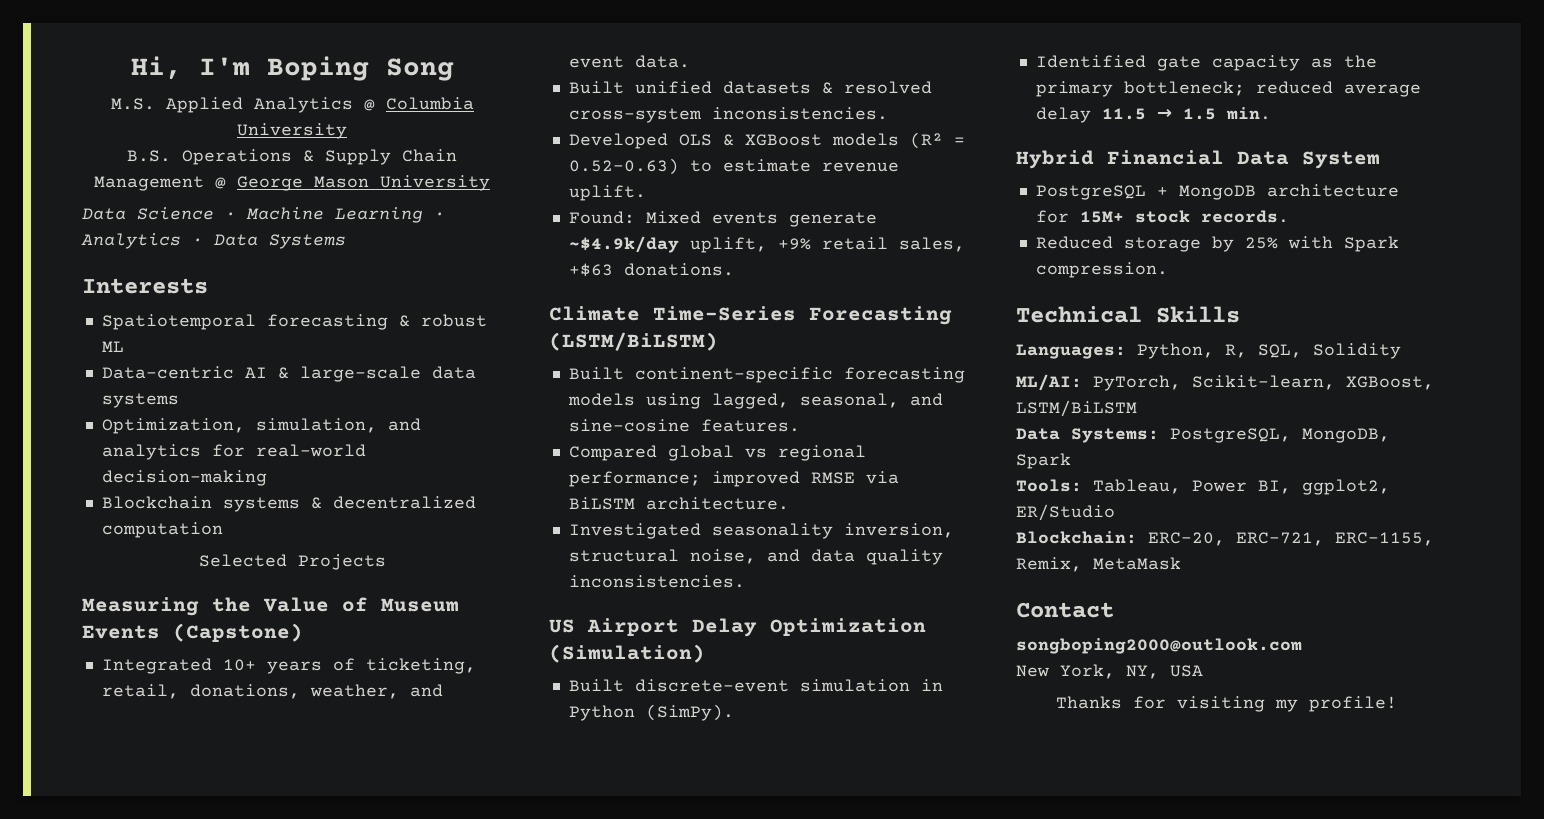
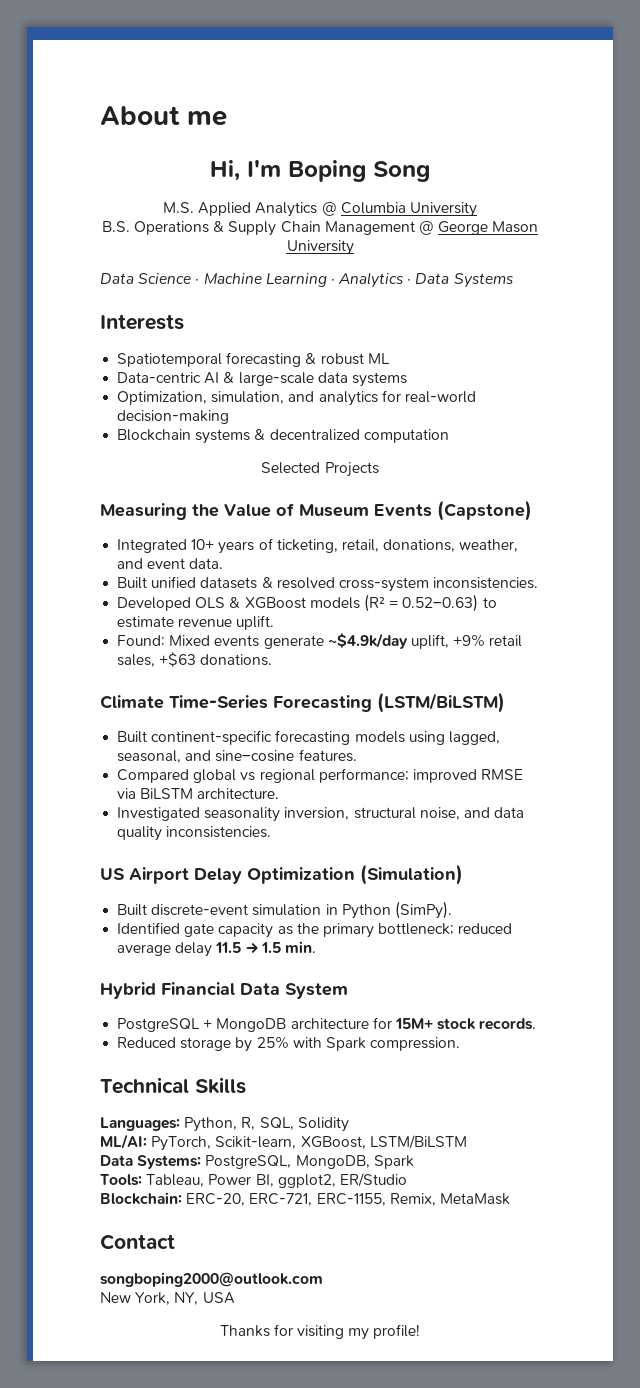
+ About me

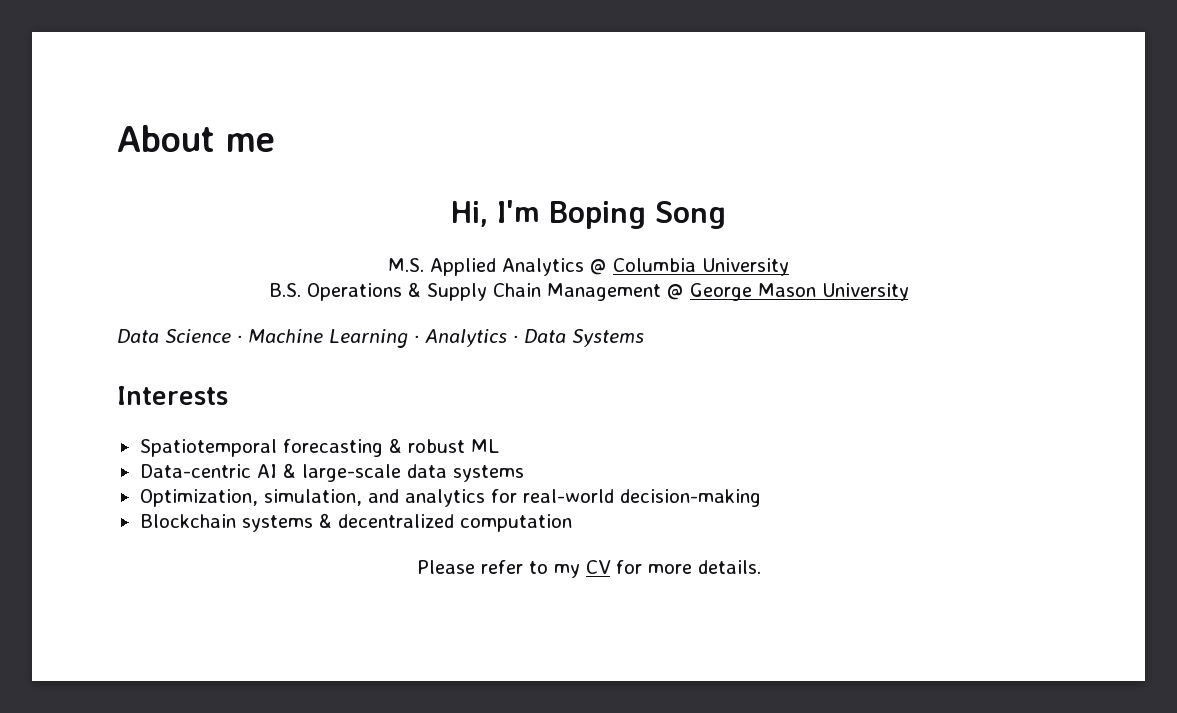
- Selected Projects
- Measuring the Value of Museum Events (Capstone)
- Integrated 10+ years of ticketing, retail, donations, weather, and event data.
- Built unified datasets & resolved cross-system inconsistencies.
- Developed OLS & XGBoost models (R² = 0.52–0.63) to estimate revenue uplift.
- Found: Mixed events generate ~$4.9k/day uplift, +9% retail sales, +$63 donations.
- Climate Time-Series Forecasting (LSTM/BiLSTM)
- Built continent-specific forecasting models using lagged, seasonal, and sine–cosine features.
- Compared global vs regional performance; improved RMSE via BiLSTM architecture.
- Investigated seasonality inversion, structural noise, and data quality inconsistencies.
- US Airport Delay Optimization (Simulation)
- Built discrete-event simulation in Python (SimPy).
- Identified gate capacity as the primary bottleneck; reduced average delay 11.5 → 1.5 min.
- Hybrid Financial Data System
- PostgreSQL + MongoDB architecture for 15M+ stock records.
- Reduced storage by 25% with Spark compression.
- Technical Skills
- Languages: Python, R, SQL, Solidity
- ML/AI: PyTorch, Scikit-learn, XGBoost, LSTM/BiLSTM
- Data Systems: PostgreSQL, MongoDB, Spark
- Tools: Tableau, Power BI, ggplot2, ER/Studio
- Blockchain: ERC-20, ERC-721, ERC-1155, Remix, MetaMask
- Contact
- songboping2000@outlook.com
- New York, NY, USA
- Thanks for visiting my profile!
+ Please refer to my CV for more details.

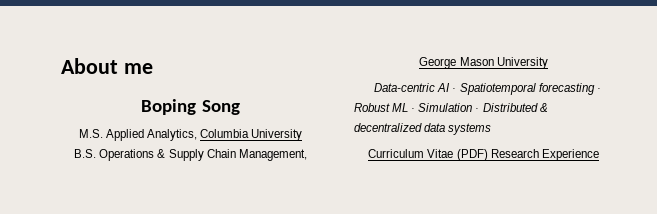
- Hi, I'm Boping Song
+ Boping Song
- M.S. Applied Analytics @ Columbia University
+ M.S. Applied Analytics, Columbia University
- B.S. Operations & Supply Chain Management @ George Mason University
+ B.S. Operations & Supply Chain Management, George Mason University
- Data Science · Machine Learning · Analytics · Data Systems
- Interests
- Spatiotemporal forecasting & robust ML
- Data-centric AI & large-scale data systems
- Optimization, simulation, and analytics for real-world decision-making
- Blockchain systems & decentralized computation
- Please refer to my CV for more details.
+ Data-centric AI · Spatiotemporal forecasting · Robust ML · Simulation · Distributed & decentralized data systems
+ Curriculum Vitae (PDF) Research Experience

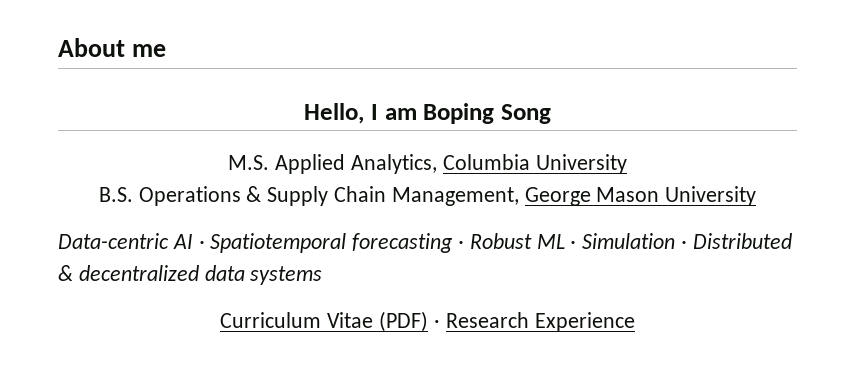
- Boping Song
+ Hello, I am Boping Song
- Curriculum Vitae (PDF) Research Experience
+ Curriculum Vitae (PDF) · Research Experience

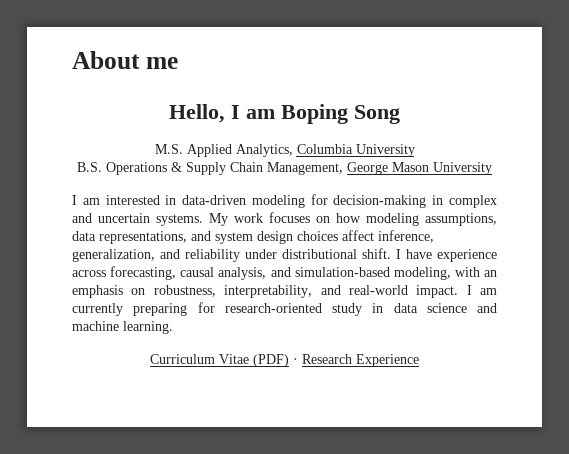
- Data-centric AI · Spatiotemporal forecasting · Robust ML · Simulation · Distributed & decentralized data systems
+ I am interested in data-driven modeling for decision-making in complex and uncertain systems. My work focuses on how modeling assumptions, data representations, and system design choices affect inference, generalization, and reliability under distributional shift. I have experience across forecasting, causal analysis, and simulation-based modeling, with an emphasis on robustness, interpretability, and real-world impact. I am currently preparing for research-oriented study in data science and machine learning.

